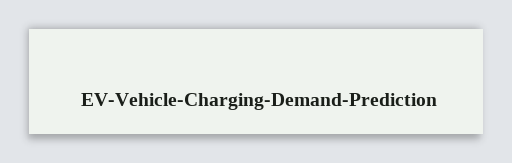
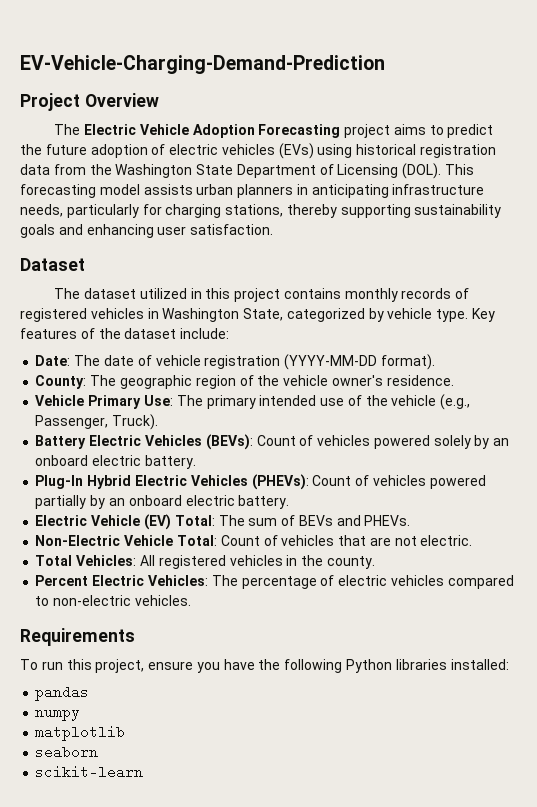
+ Project Overview
+ The Electric Vehicle Adoption Forecasting project aims to predict the future adoption of electric vehicles (EVs) using historical registration data from the Washington State Department of Licensing (DOL). This forecasting model assists urban planners in anticipating infrastructure needs, particularly for charging stations, thereby supporting sustainability goals and enhancing user satisfaction.
+ Dataset
+ The dataset utilized in this project contains monthly records of registered vehicles in Washington State, categorized by vehicle type. Key features of the dataset include:
+ Date: The date of vehicle registration (YYYY-MM-DD format).
+ County: The geographic region of the vehicle owner's residence.
+ Vehicle Primary Use: The primary intended use of the vehicle (e.g., Passenger, Truck).
+ Battery Electric Vehicles (BEVs): Count of vehicles powered solely by an onboard electric battery.
+ Plug-In Hybrid Electric Vehicles (PHEVs): Count of vehicles powered partially by an onboard electric battery.
+ Electric Vehicle (EV) Total: The sum of BEVs and PHEVs.
+ Non-Electric Vehicle Total: Count of vehicles that are not electric.
+ Total Vehicles: All registered vehicles in the county.
+ Percent Electric Vehicles: The percentage of electric vehicles compared to non-electric vehicles.
+ Requirements
+ To run this project, ensure you have the following Python libraries installed:
+ pandas
+ numpy
+ matplotlib
+ seaborn
+ scikit-learn

